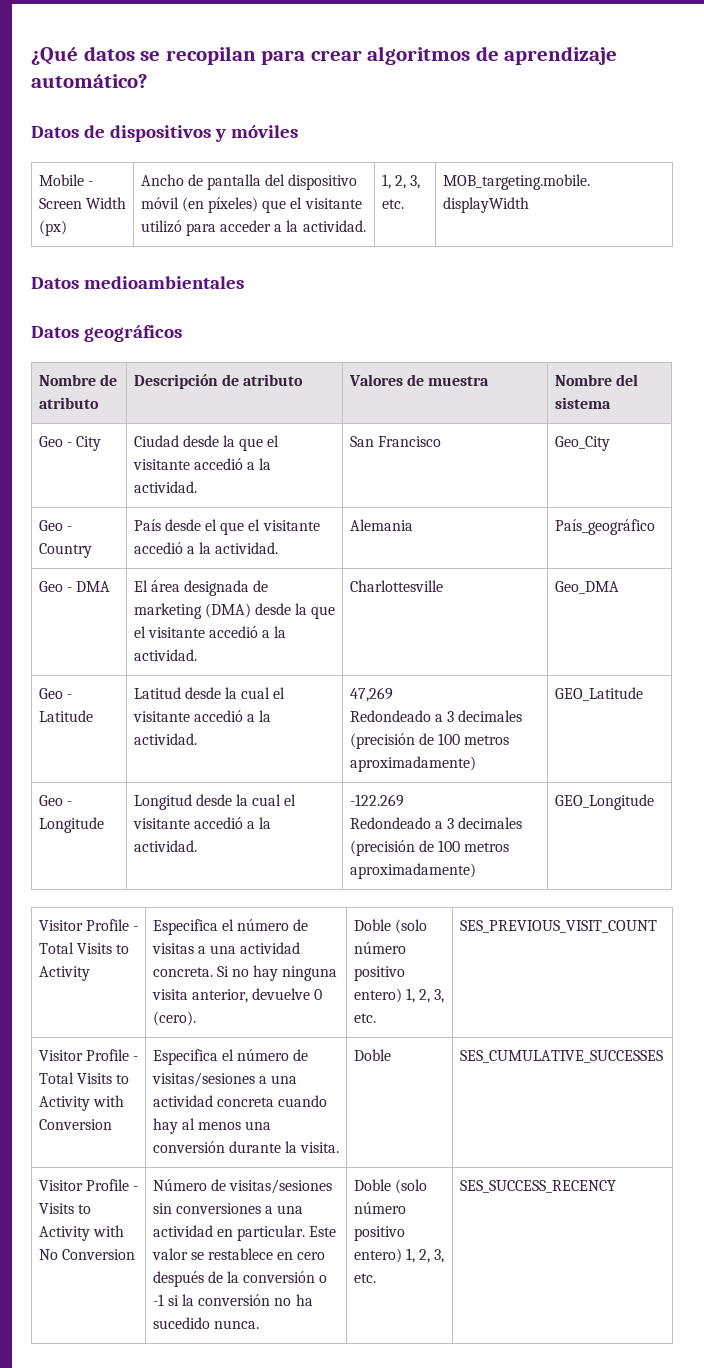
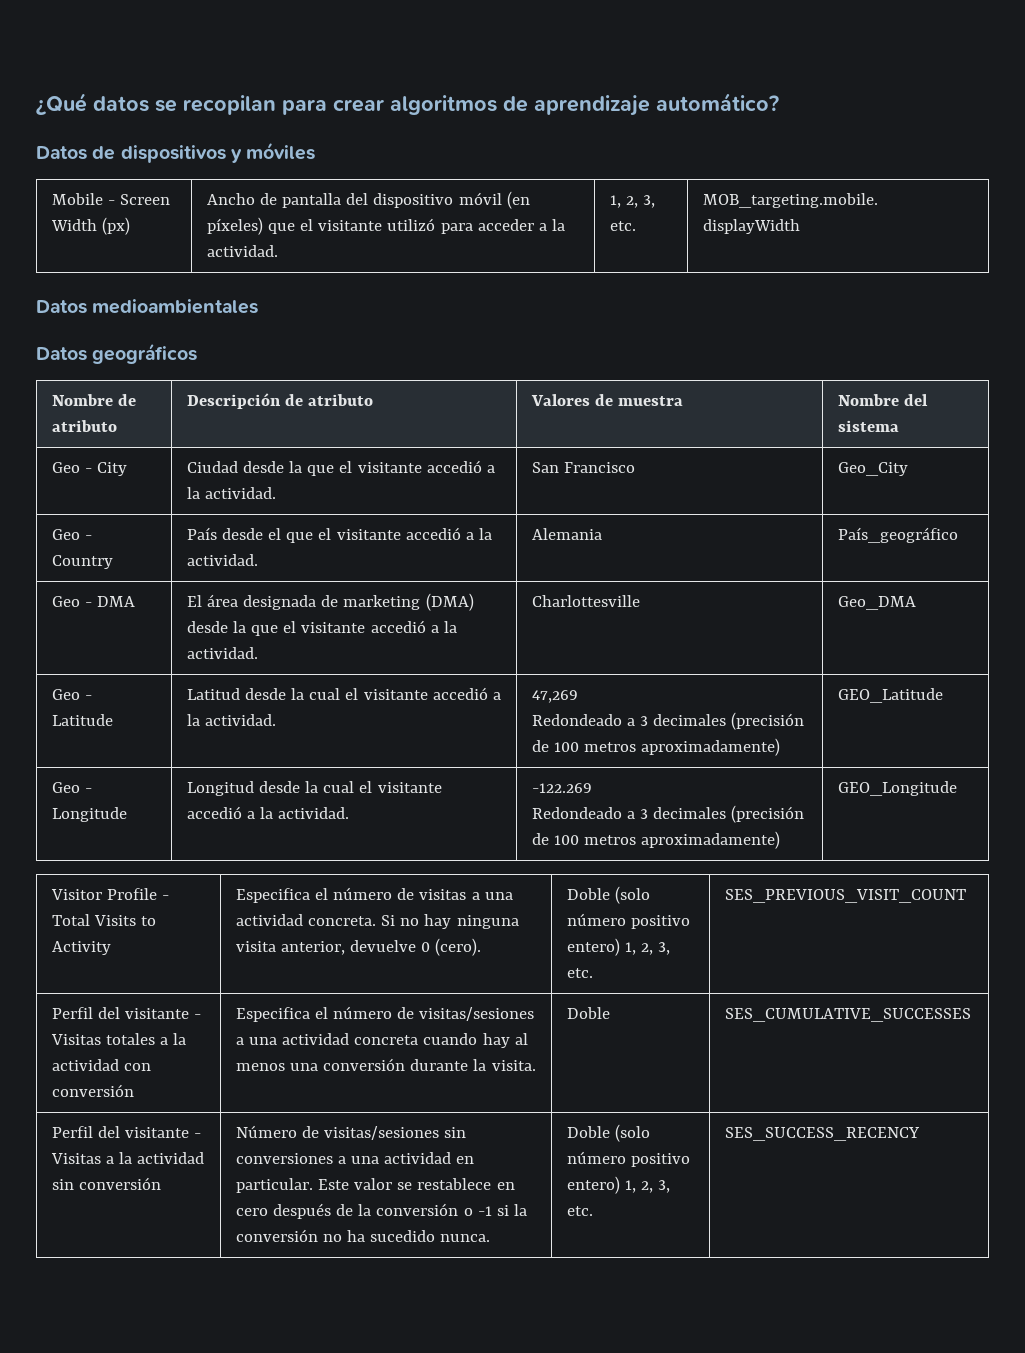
- Visitor Profile - Total Visits to Activity with Conversion | Especifica el número de visitas/sesiones a una actividad concreta cuando hay al menos una conversión durante la visita. | Doble | SES_CUMULATIVE_SUCCESSES
+ Perfil del visitante - Visitas totales a la actividad con conversión | Especifica el número de visitas/sesiones a una actividad concreta cuando hay al menos una conversión durante la visita. | Doble | SES_CUMULATIVE_SUCCESSES
- Visitor Profile - Visits to Activity with No Conversion
+ Perfil del visitante - Visitas a la actividad sin conversión

